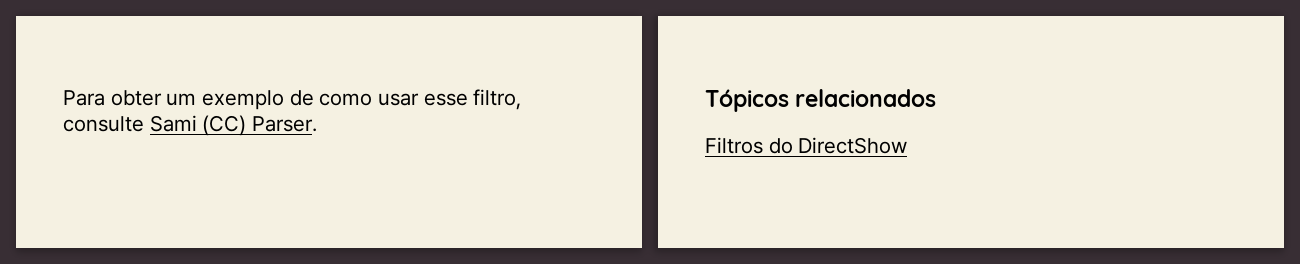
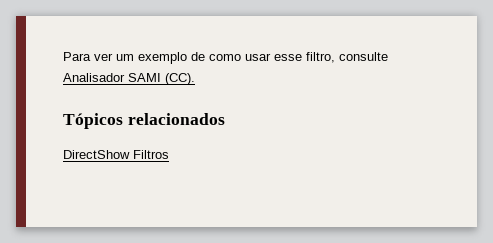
- Para obter um exemplo de como usar esse filtro, consulte Sami (CC) Parser.
+ Para ver um exemplo de como usar esse filtro, consulte Analisador SAMI (CC).
- Filtros do DirectShow
+ DirectShow Filtros

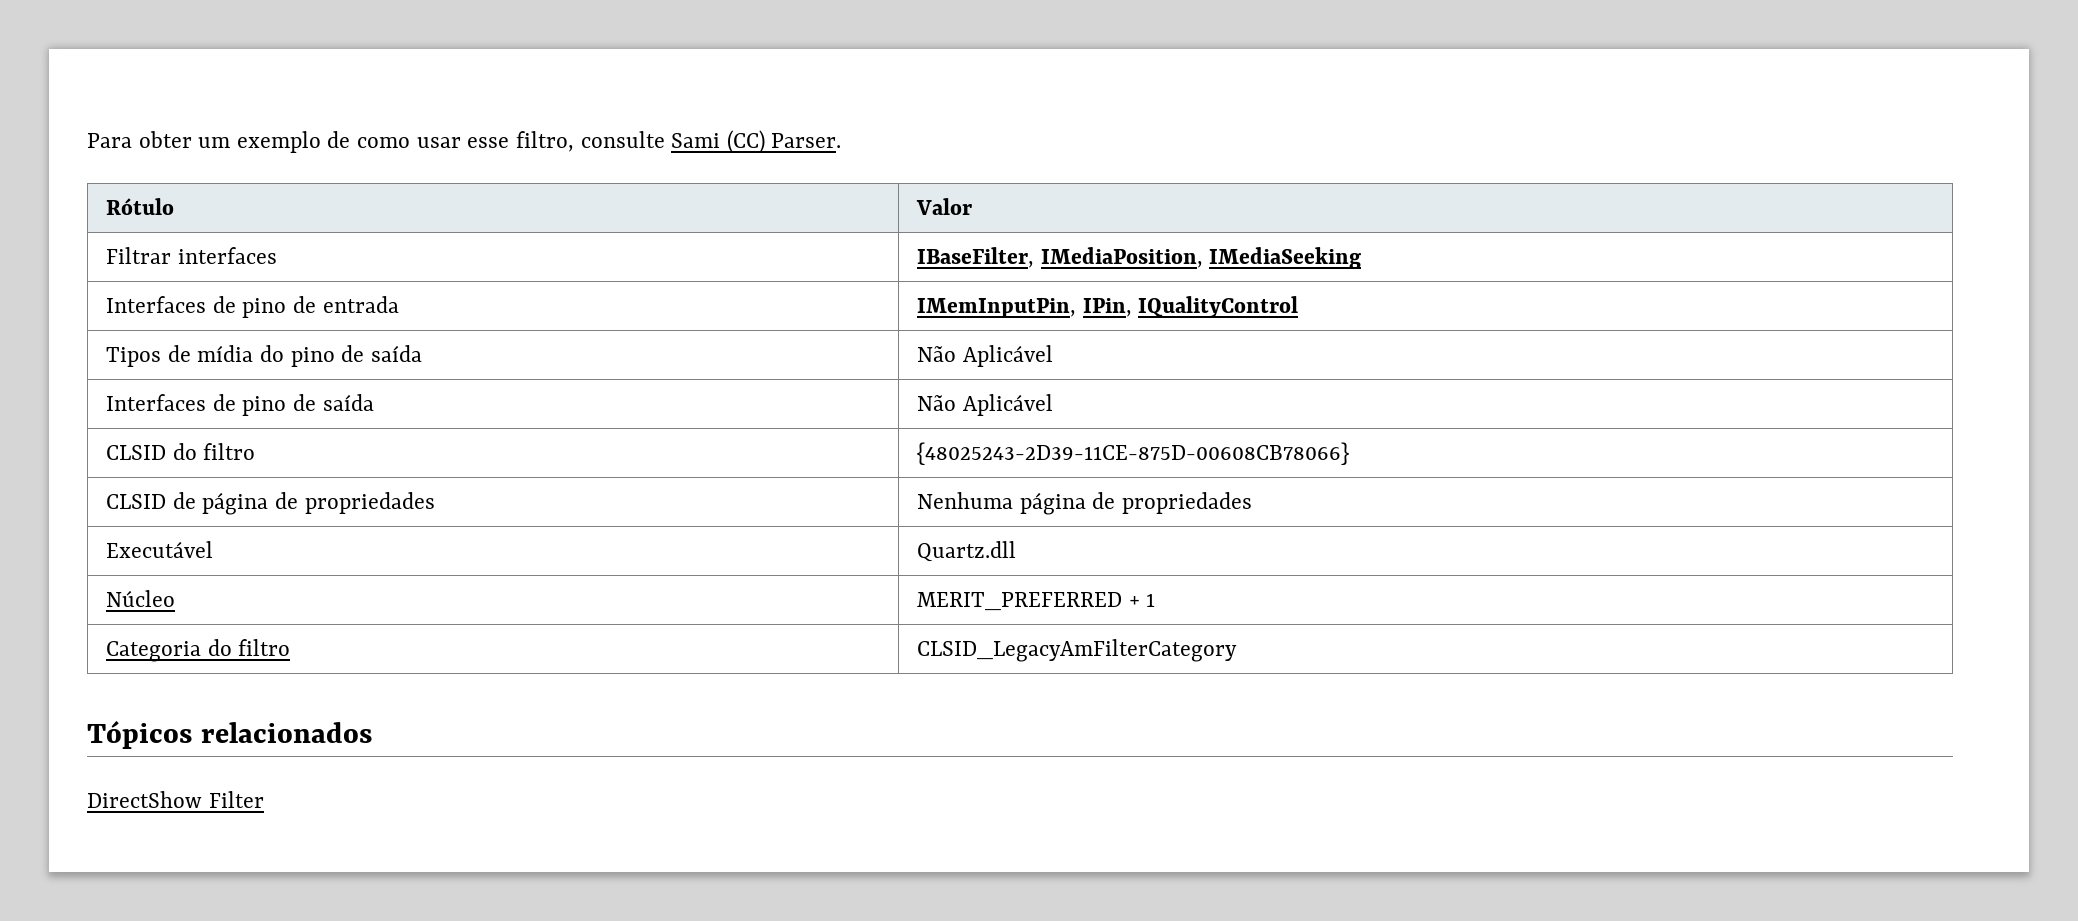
- Para ver um exemplo de como usar esse filtro, consulte Analisador SAMI (CC).
+ Para obter um exemplo de como usar esse filtro, consulte Sami (CC) Parser.
+ Rótulo | Valor
+ Filtrar interfaces | IBaseFilter, IMediaPosition, IMediaSeeking
+ Interfaces de pino de entrada | IMemInputPin, IPin, IQualityControl
+ Tipos de mídia do pino de saída | Não Aplicável
+ Interfaces de pino de saída | Não Aplicável
+ CLSID do filtro | {48025243-2D39-11CE-875D-00608CB78066}
+ CLSID de página de propriedades | Nenhuma página de propriedades
+ Executável | Quartz.dll
+ Núcleo | MERIT_PREFERRED + 1
+ Categoria do filtro | CLSID_LegacyAmFilterCategory
- DirectShow Filtros
+ DirectShow Filter

